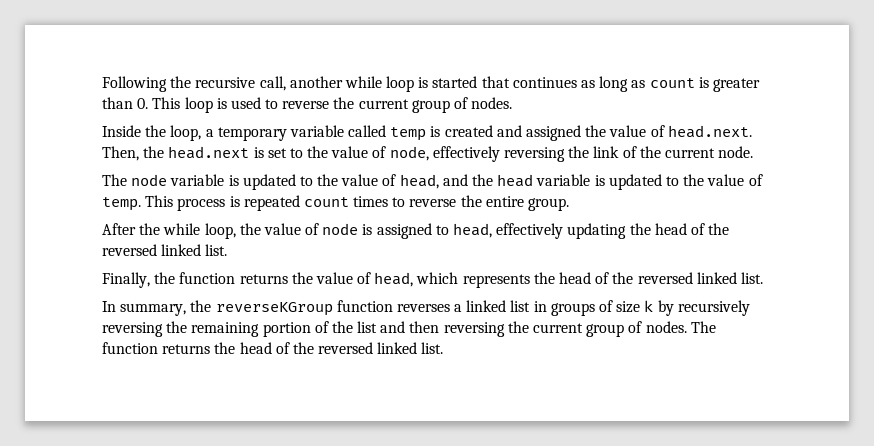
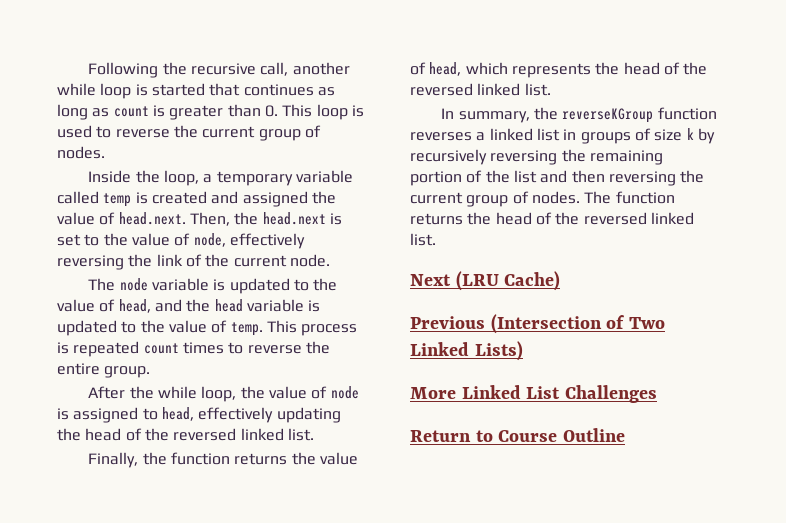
+ Next (LRU Cache)
+ Previous (Intersection of Two Linked Lists)
+ More Linked List Challenges
+ Return to Course Outline

